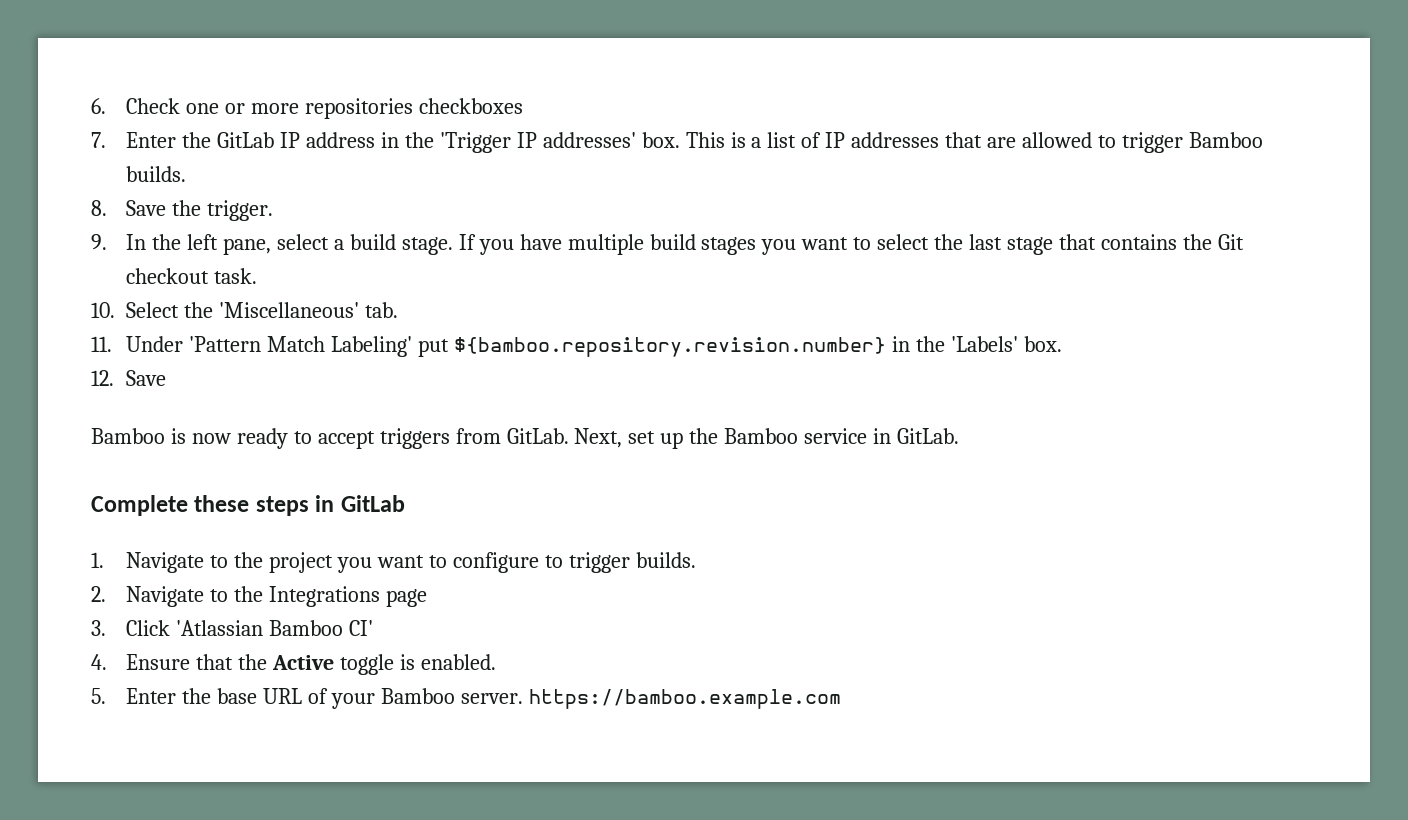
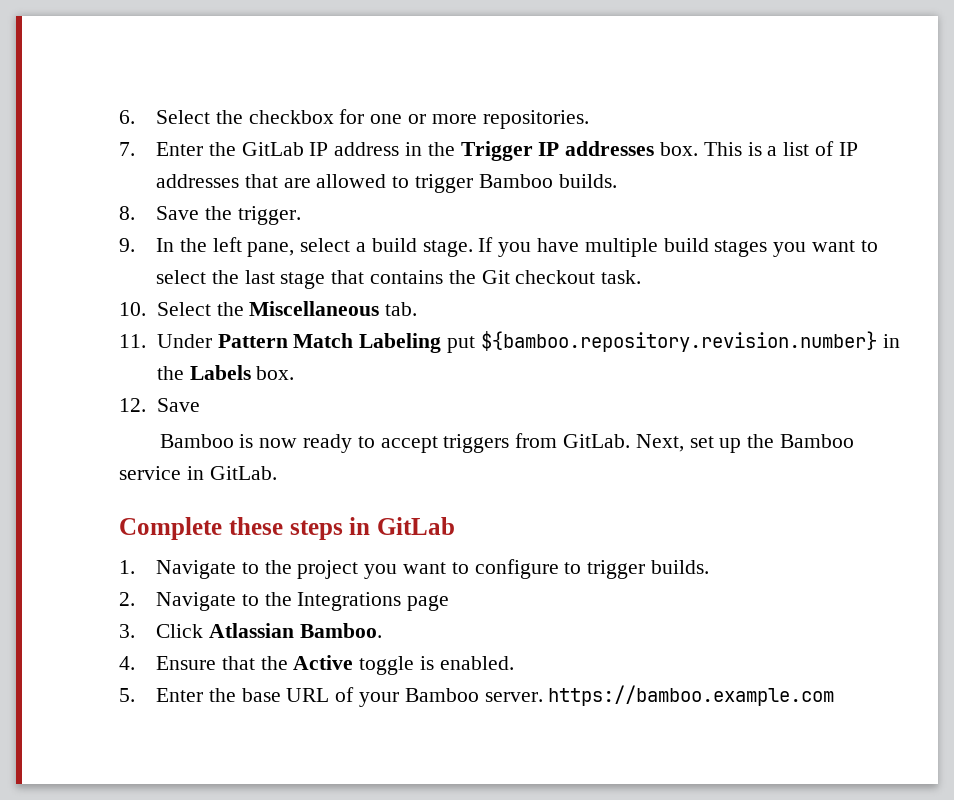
- 6. Check one or more repositories checkboxes
+ 6. Select the checkbox for one or more repositories.
- 7. Enter the GitLab IP address in the 'Trigger IP addresses' box.
+ 7. Enter the GitLab IP address in the Trigger IP addresses box.
- 10. Select the 'Miscellaneous' tab.
+ 10. Select the Miscellaneous tab.
- 11. Under 'Pattern Match Labeling' put ${bamboo.repository.revision.number} in the 'Labels' box.
+ 11. Under Pattern Match Labeling put ${bamboo.repository.revision.number} in the Labels box.
- 3. Click 'Atlassian Bamboo CI'
+ 3. Click Atlassian Bamboo.

